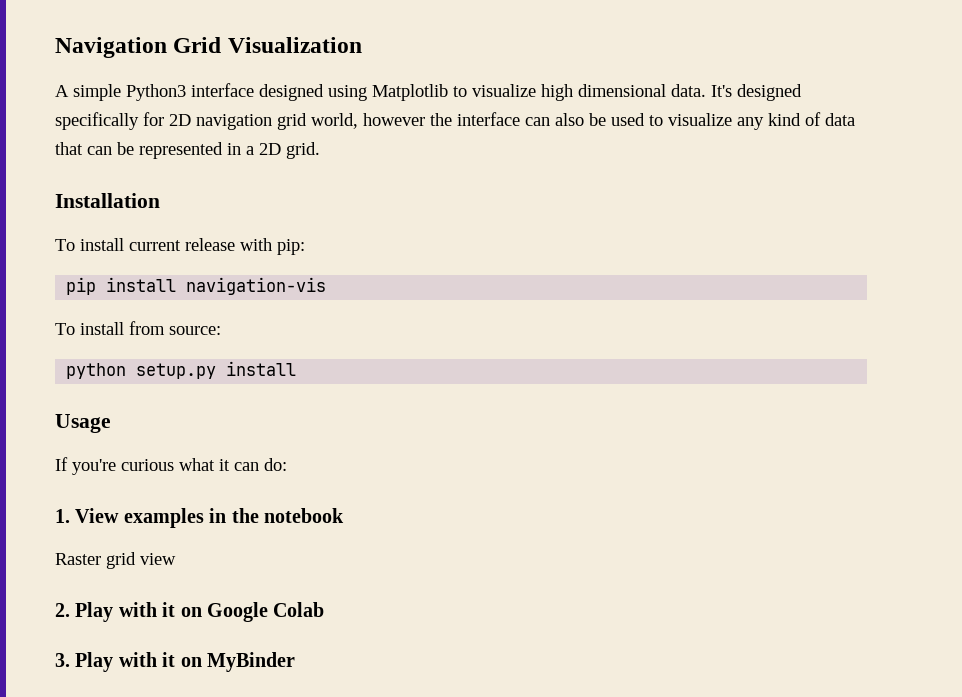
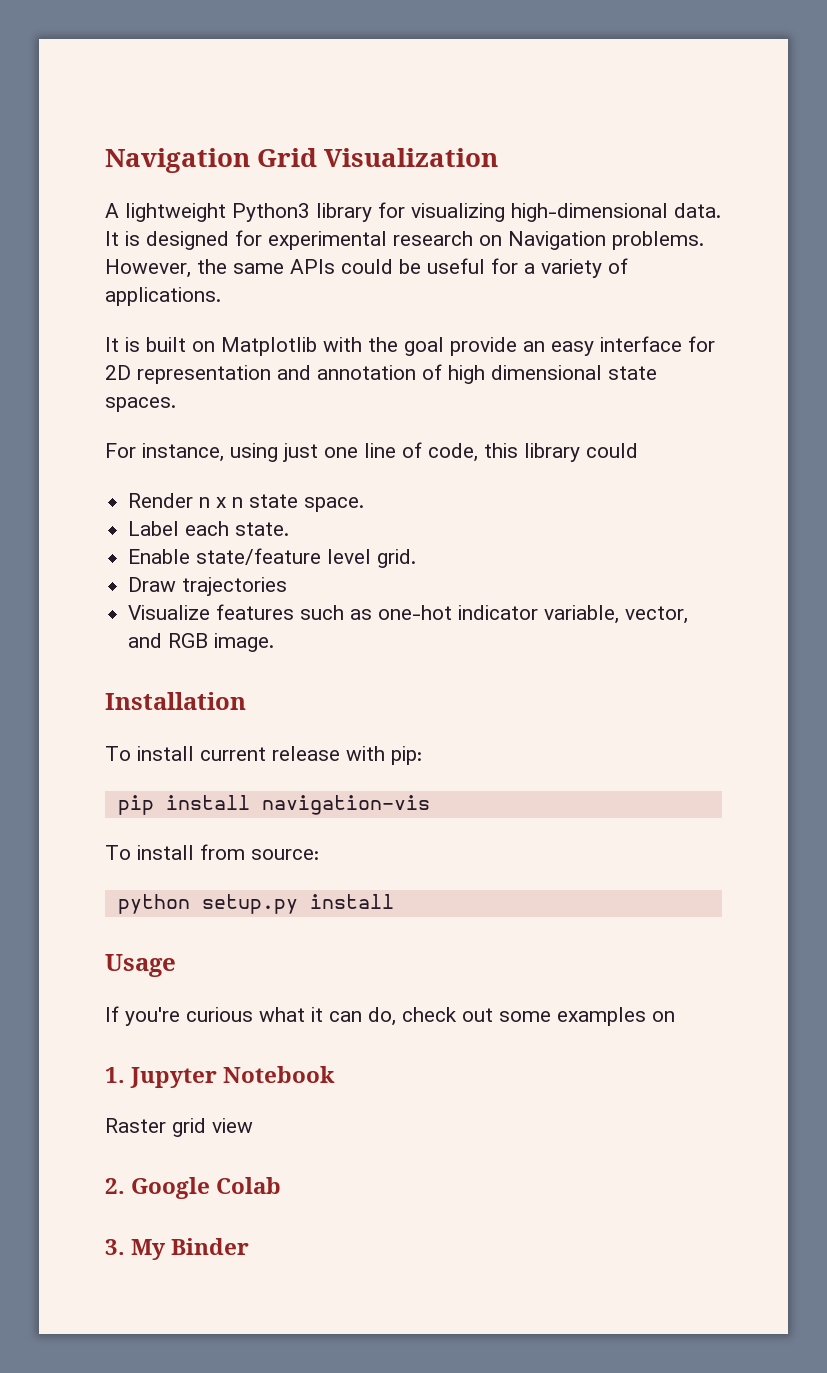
- A simple Python3 interface designed using Matplotlib to visualize high dimensional data. It's designed specifically for 2D navigation grid world, however the interface can also be used to visualize any kind of data that can be represented in a 2D grid.
+ A lightweight Python3 library for visualizing high-dimensional data. It is designed for experimental research on Navigation problems. However, the same APIs could be useful for a variety of applications.
+ It is built on Matplotlib with the goal provide an easy interface for 2D representation and annotation of high dimensional state spaces.
+ For instance, using just one line of code, this library could
+ Render n x n state space.
+ Label each state.
+ Enable state/feature level grid.
+ Draw trajectories
+ Visualize features such as one-hot indicator variable, vector, and RGB image.
- If you're curious what it can do:
- 1. View examples in the notebook
+ If you're curious what it can do, check out some examples on
+ 1. Jupyter Notebook
- 2. Play with it on Google Colab
+ 2. Google Colab
- 3. Play with it on MyBinder
+ 3. My Binder

